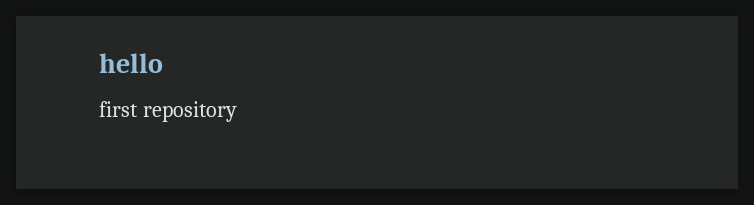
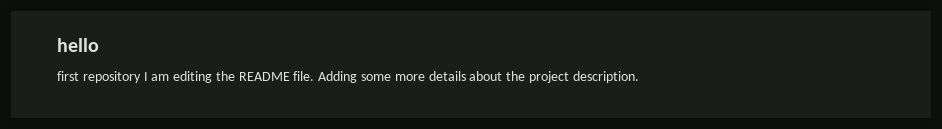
- first repository
+ first repository I am editing the README file. Adding some more details about the project description.

